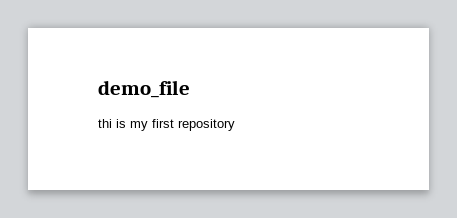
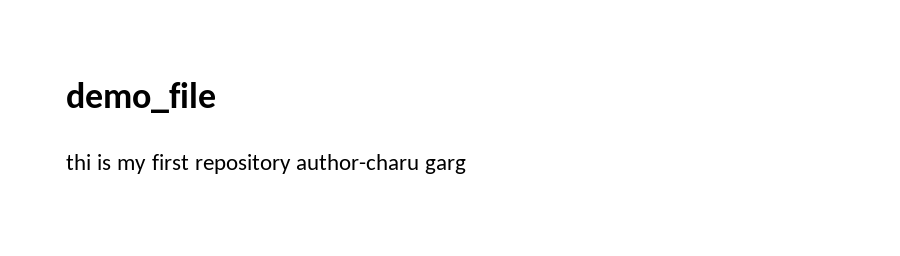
- thi is my first repository
+ thi is my first repository author-charu garg

